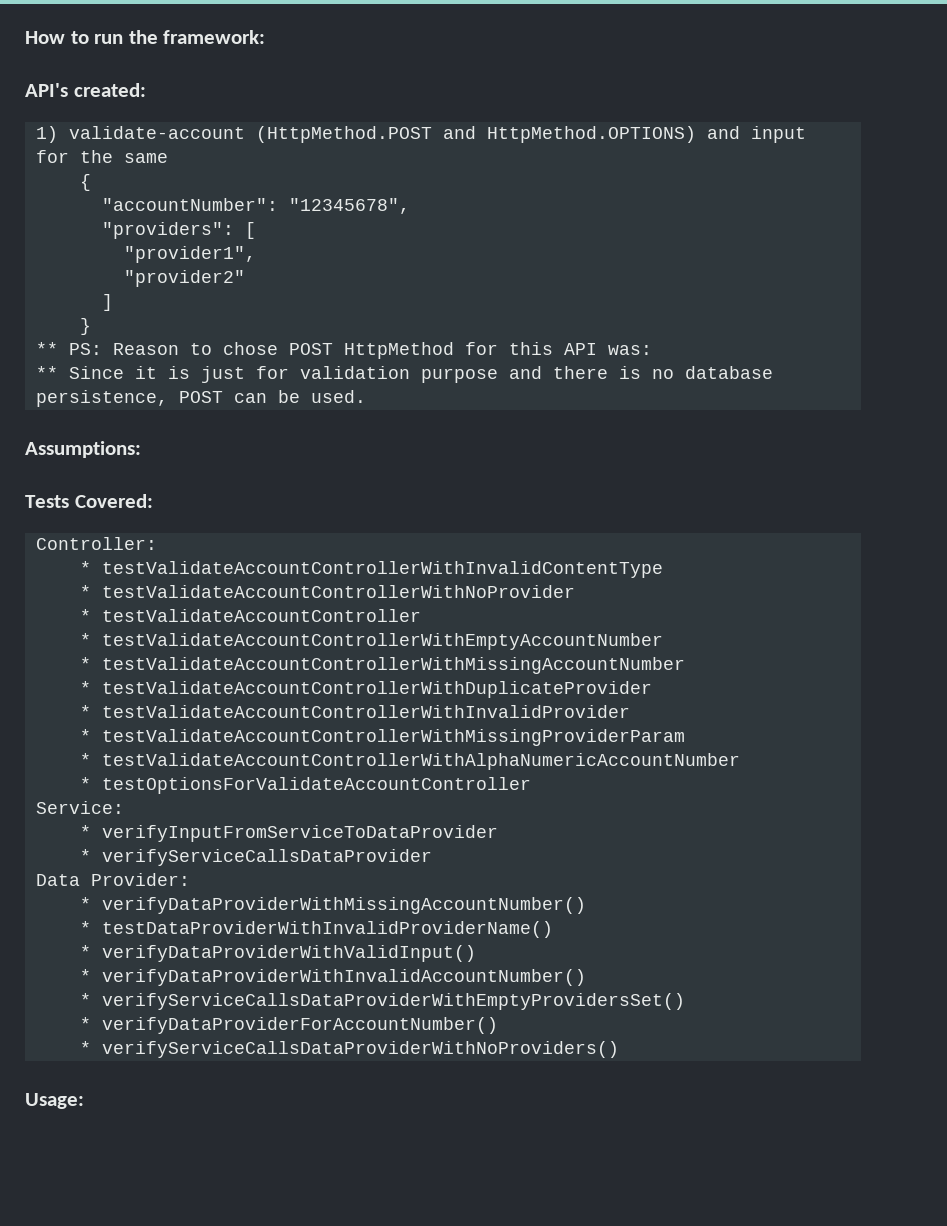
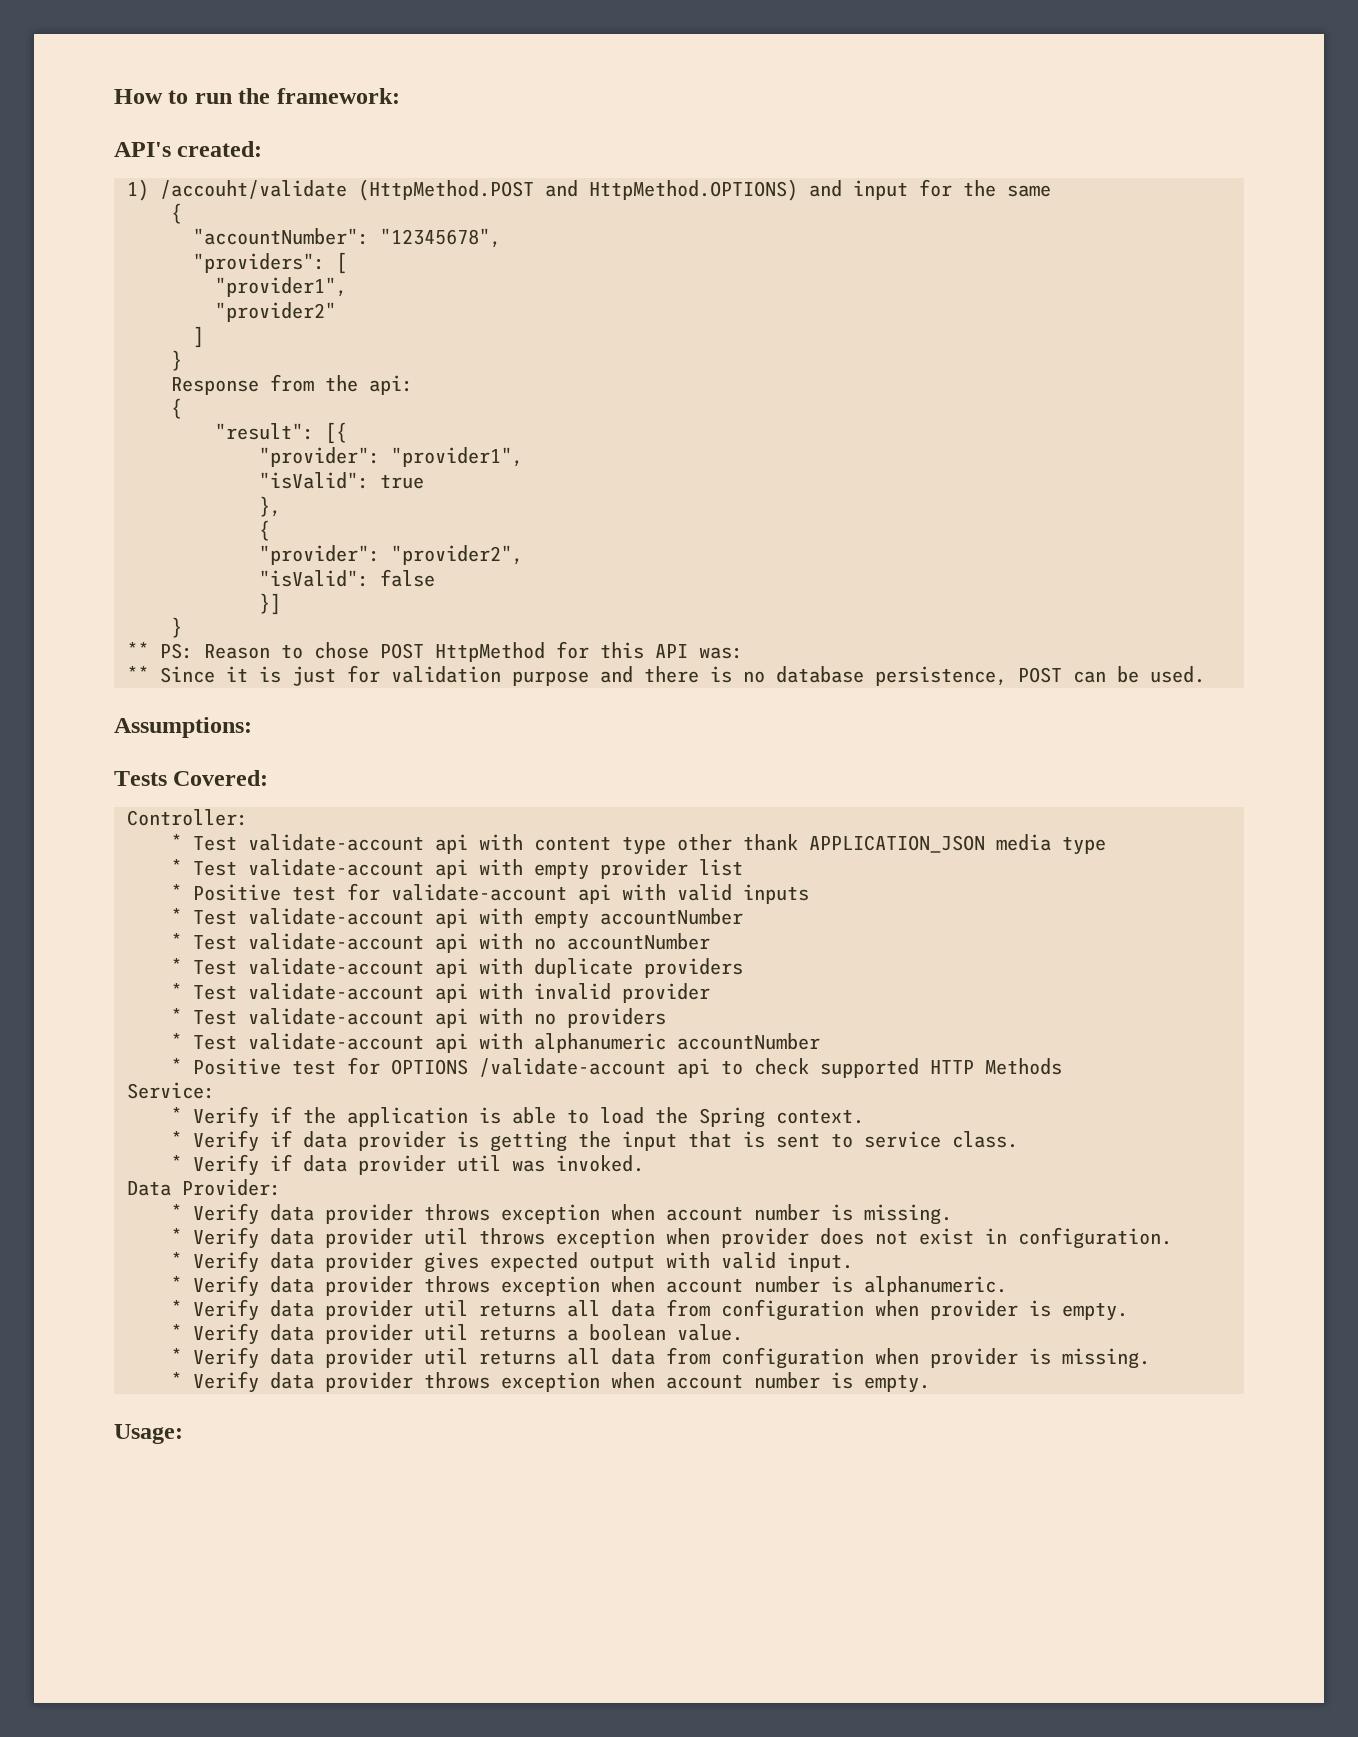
- 1) validate-account (HttpMethod.POST and HttpMethod.OPTIONS) and input for the same
+ 1) /accouht/validate (HttpMethod.POST and HttpMethod.OPTIONS) and input for the same
+ Response from the api:
+ {
+ "result": [{
+ "provider": "provider1",
+ "isValid": true
+ },
+ {
+ "provider": "provider2",
+ "isValid": false
+ }]
+ }
- * testValidateAccountControllerWithInvalidContentType
- * testValidateAccountControllerWithNoProvider
- * testValidateAccountController
- * testValidateAccountControllerWithEmptyAccountNumber
- * testValidateAccountControllerWithMissingAccountNumber
- * testValidateAccountControllerWithDuplicateProvider
- * testValidateAccountControllerWithInvalidProvider
- * testValidateAccountControllerWithMissingProviderParam
- * testValidateAccountControllerWithAlphaNumericAccountNumber
- * testOptionsForValidateAccountController
+ * Test validate-account api with content type other thank APPLICATION_JSON media type
+ * Test validate-account api with empty provider list
+ * Positive test for validate-account api with valid inputs
+ * Test validate-account api with empty accountNumber
+ * Test validate-account api with no accountNumber
+ * Test validate-account api with duplicate providers
+ * Test validate-account api with invalid provider
+ * Test validate-account api with no providers
+ * Test validate-account api with alphanumeric accountNumber
+ * Positive test for OPTIONS /validate-account api to check supported HTTP Methods
  Service:
- * verifyInputFromServiceToDataProvider
- * verifyServiceCallsDataProvider
+ * Verify if the application is able to load the Spring context.
+ * Verify if data provider is getting the input that is sent to service class.
+ * Verify if data provider util was invoked.
  Data Provider:
- * verifyDataProviderWithMissingAccountNumber()
- * testDataProviderWithInvalidProviderName()
- * verifyDataProviderWithValidInput()
- * verifyDataProviderWithInvalidAccountNumber()
- * verifyServiceCallsDataProviderWithEmptyProvidersSet()
- * verifyDataProviderForAccountNumber()
- * verifyServiceCallsDataProviderWithNoProviders()
+ * Verify data provider throws exception when account number is missing.
+ * Verify data provider util throws exception when provider does not exist in configuration.
+ * Verify data provider gives expected output with valid input.
+ * Verify data provider throws exception when account number is alphanumeric.
+ * Verify data provider util returns all data from configuration when provider is empty.
+ * Verify data provider util returns a boolean value.
+ * Verify data provider util returns all data from configuration when provider is missing.
+ * Verify data provider throws exception when account number is empty.

